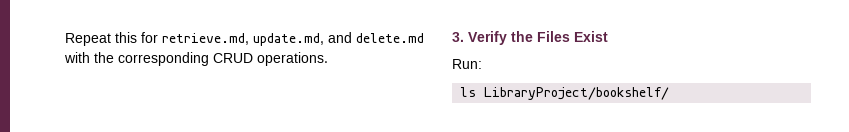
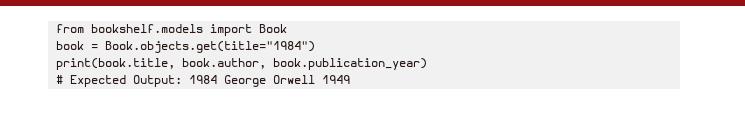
- Repeat this for retrieve.md, update.md, and delete.md with the corresponding CRUD operations.
- 3. Verify the Files Exist
- Run:
- ls LibraryProject/bookshelf/
+ from bookshelf.models import Book
+ book = Book.objects.get(title="1984")
+ print(book.title, book.author, book.publication_year)
+ # Expected Output: 1984 George Orwell 1949

